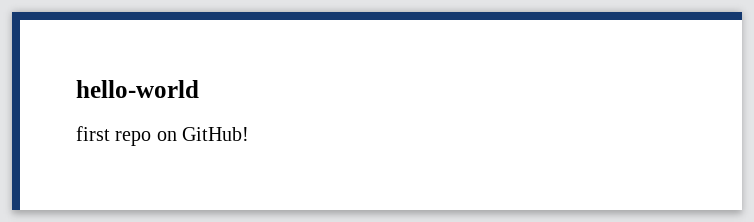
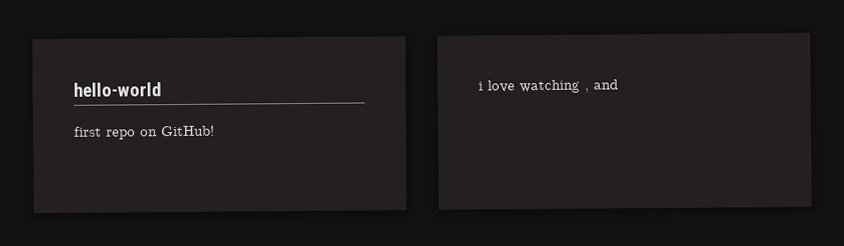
+ i love watching , and

